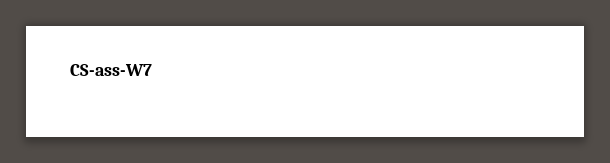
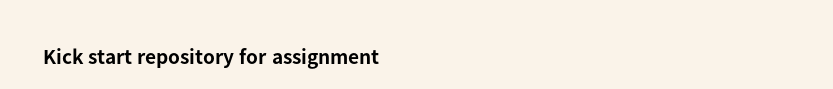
- CS-ass-W7
+ Kick start repository for assignment

